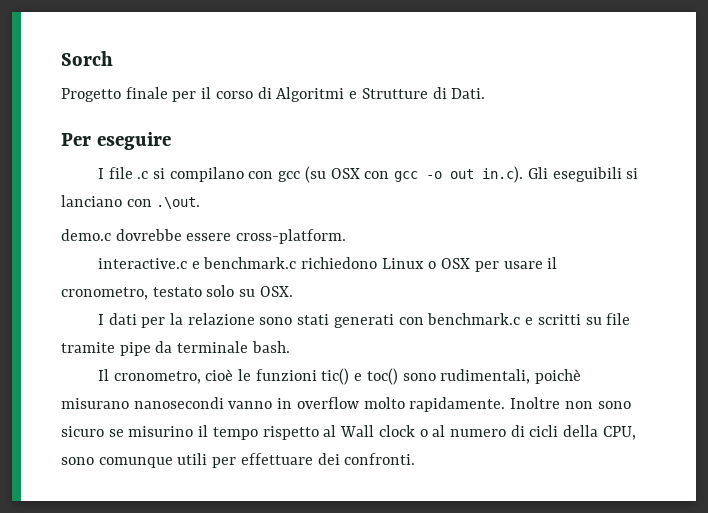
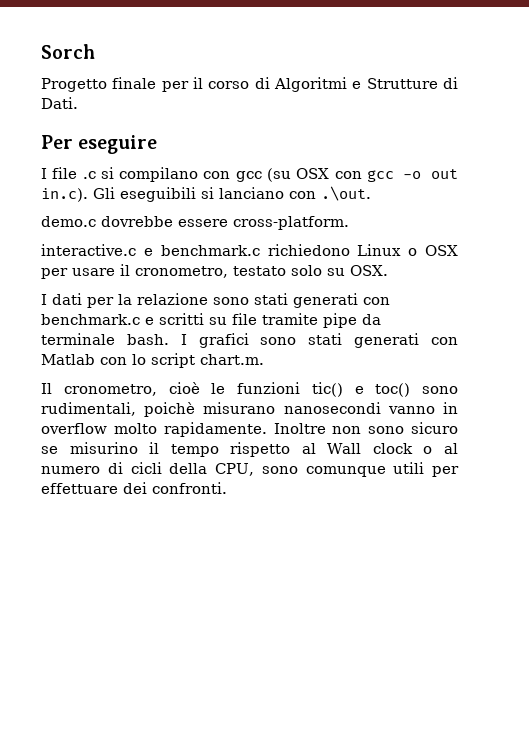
+ I grafici sono stati generati con Matlab con lo script chart.m.

